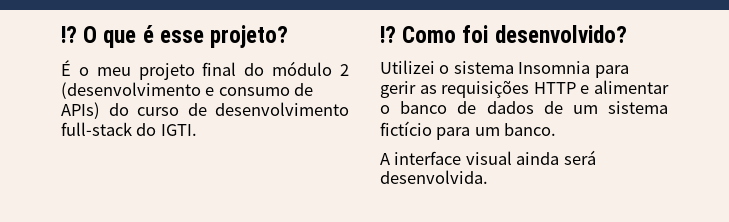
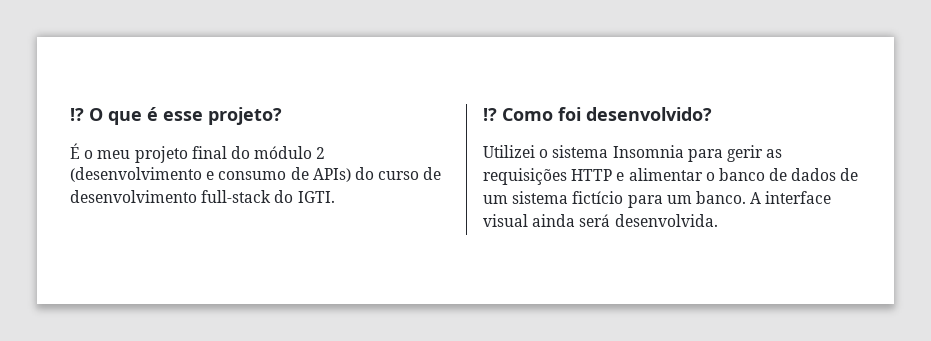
- Utilizei o sistema Insomnia para gerir as requisições HTTP e alimentar o banco de dados de um sistema fictício para um banco.
- A interface visual ainda será desenvolvida.
+ Utilizei o sistema Insomnia para gerir as requisições HTTP e alimentar o banco de dados de um sistema fictício para um banco. A interface visual ainda será desenvolvida.

